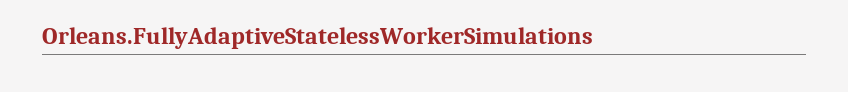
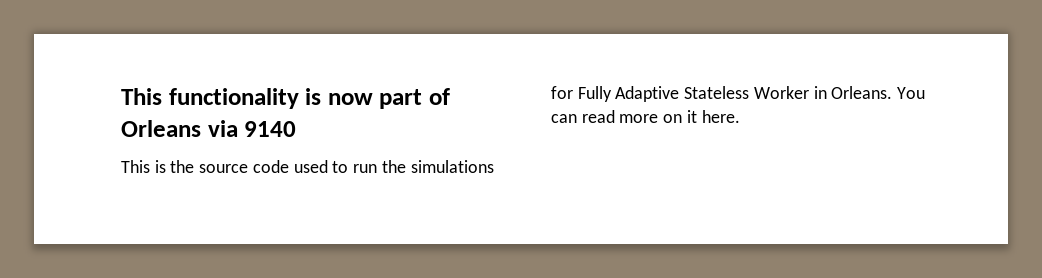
- Orleans.FullyAdaptiveStatelessWorkerSimulations
+ This functionality is now part of Orleans via 9140
+ This is the source code used to run the simulations for Fully Adaptive Stateless Worker in Orleans. You can read more on it here.

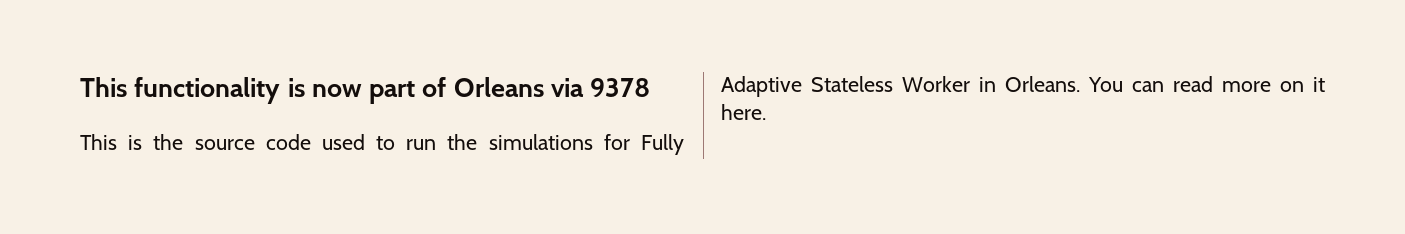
- This functionality is now part of Orleans via 9140
+ This functionality is now part of Orleans via 9378

